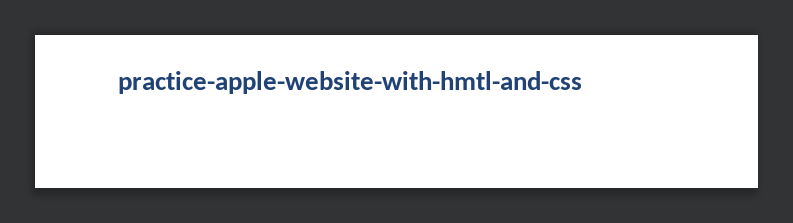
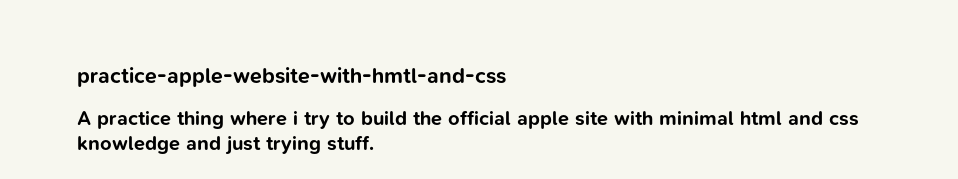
+ A practice thing where i try to build the official apple site with minimal html and css knowledge and just trying stuff.

